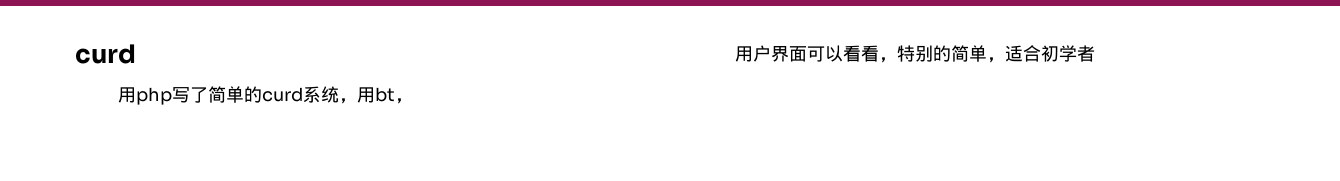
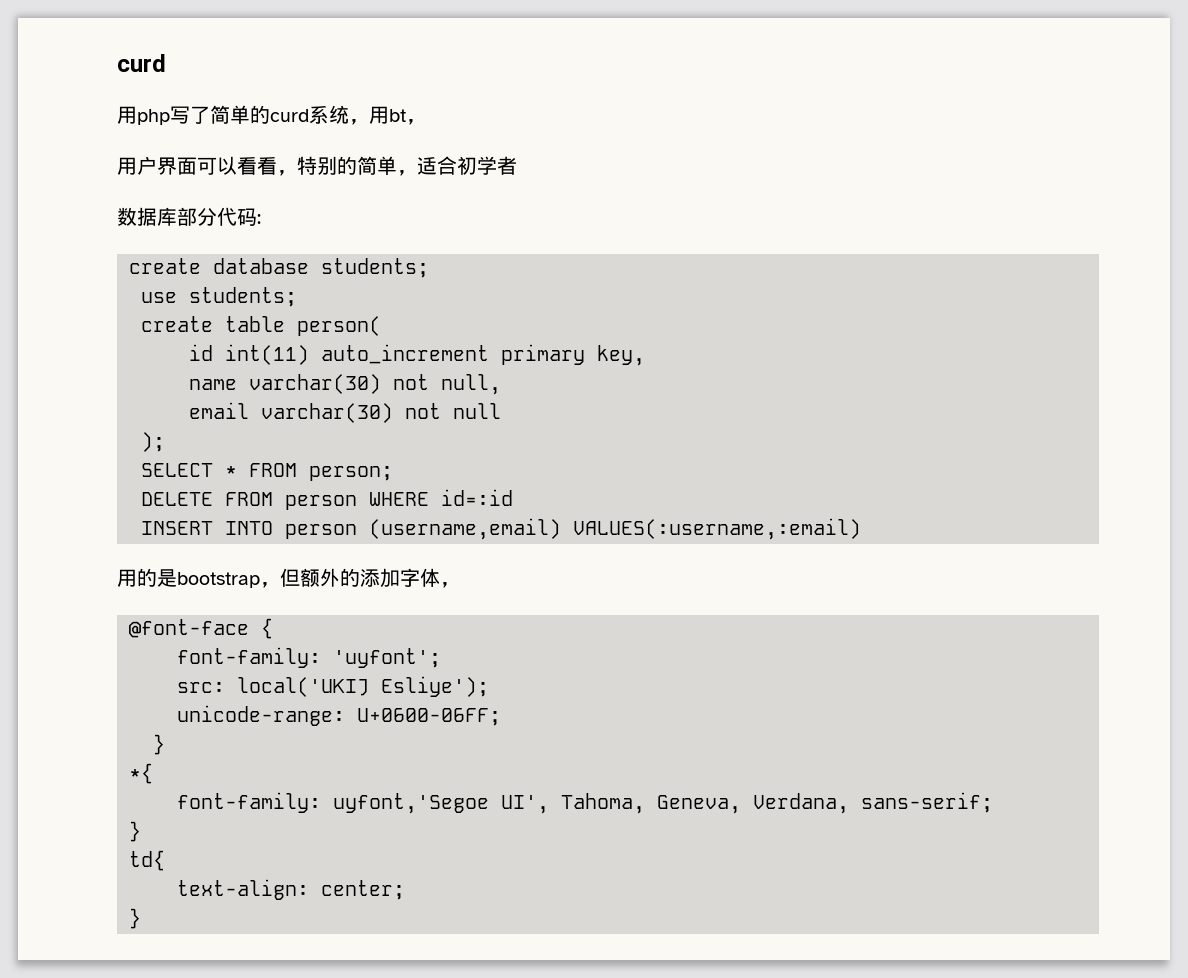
+ 数据库部分代码:
+ create database students;
+ use students;
+ create table person(
+ id int(11) auto_increment primary key,
+ name varchar(30) not null,
+ email varchar(30) not null
+ );
+ SELECT * FROM person;
+ DELETE FROM person WHERE id=:id
+ INSERT INTO person (username,email) VALUES(:username,:email)
+ 用的是bootstrap，但额外的添加字体，
+ @font-face {
+ font-family: 'uyfont';
+ src: local('UKIJ Esliye');
+ unicode-range: U+0600-06FF;
+ }
+ *{
+ font-family: uyfont,'Segoe UI', Tahoma, Geneva, Verdana, sans-serif;
+ }
+ td{
+ text-align: center;
+ }

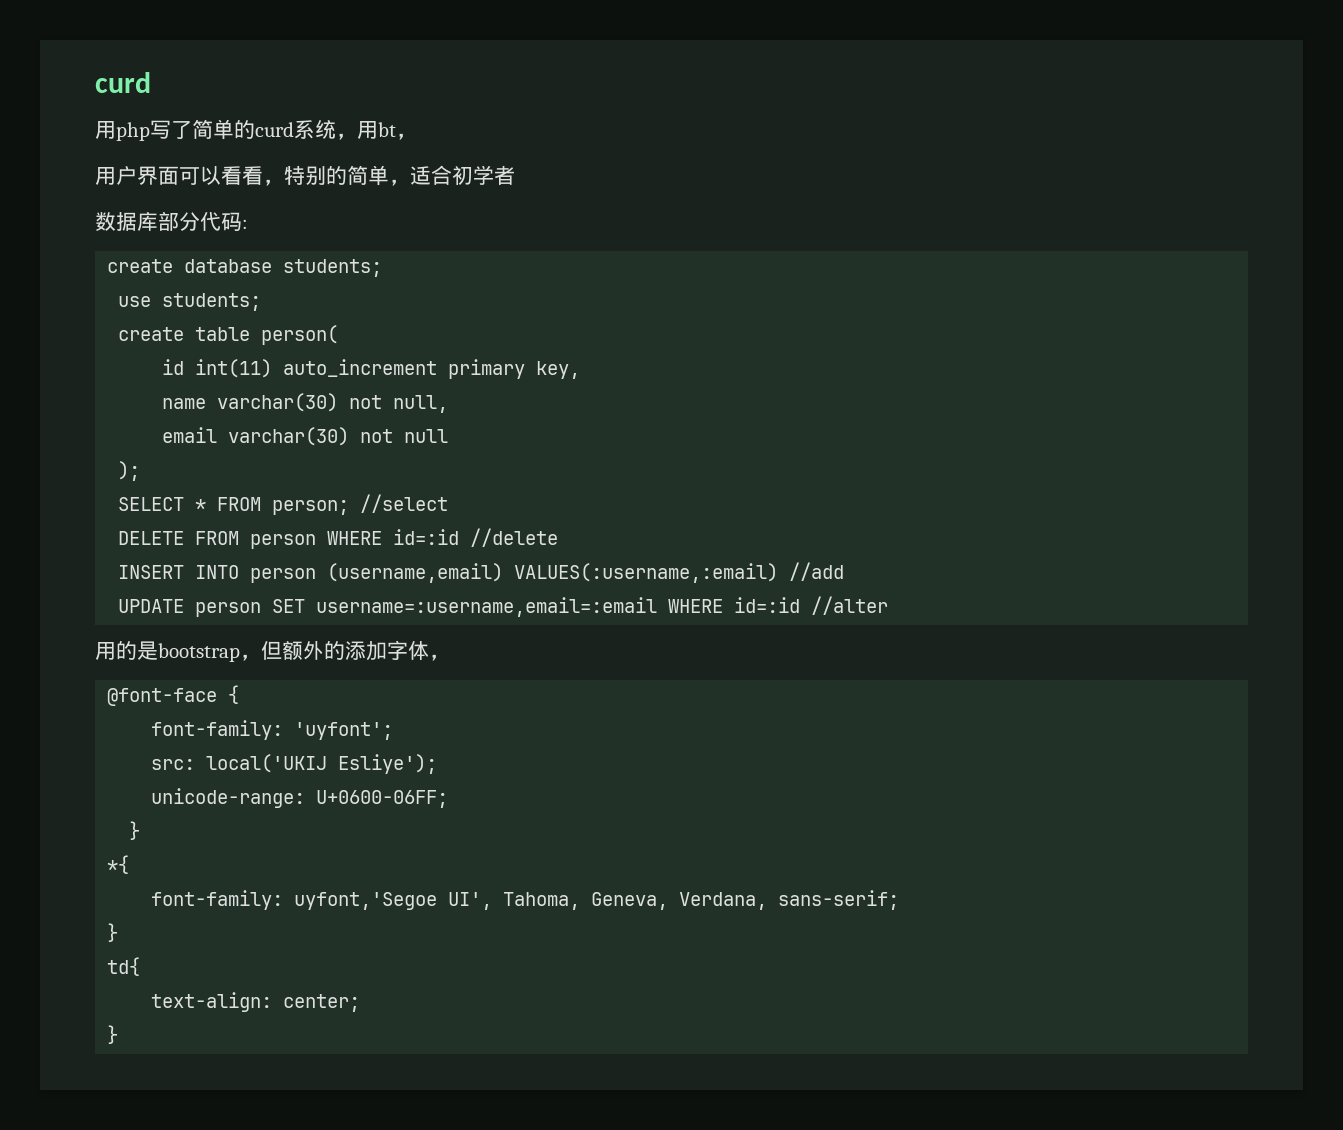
- SELECT * FROM person;
+ SELECT * FROM person; //select
- DELETE FROM person WHERE id=:id
+ DELETE FROM person WHERE id=:id //delete
- INSERT INTO person (username,email) VALUES(:username,:email)
+ INSERT INTO person (username,email) VALUES(:username,:email) //add
+ UPDATE person SET username=:username,email=:email WHERE id=:id //alter

